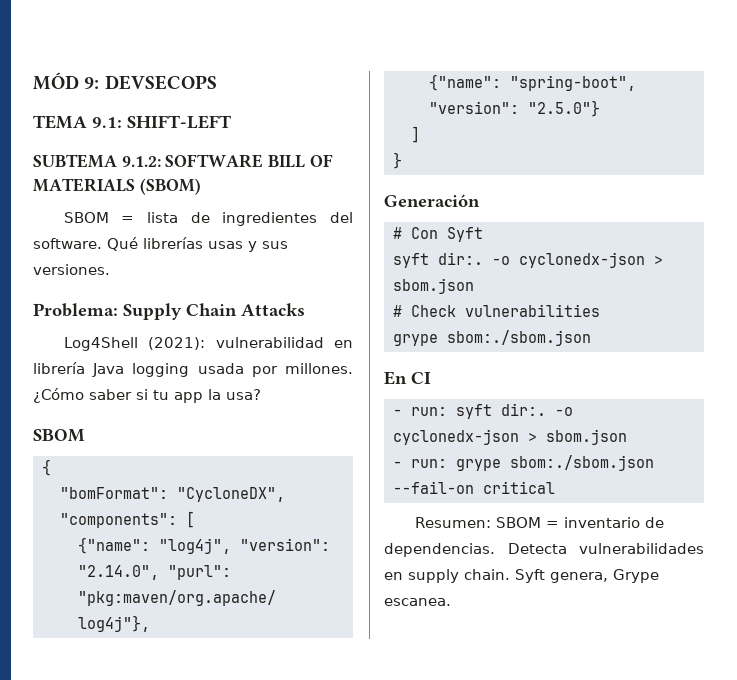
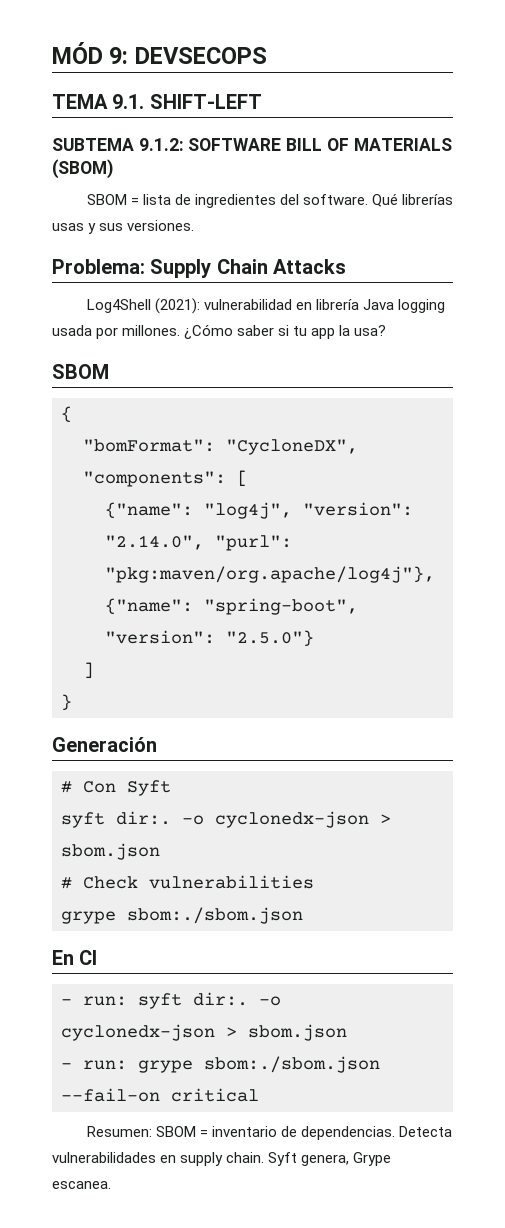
- TEMA 9.1: SHIFT-LEFT
+ TEMA 9.1. SHIFT-LEFT

